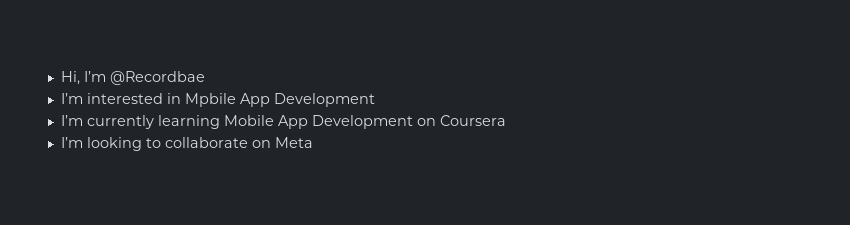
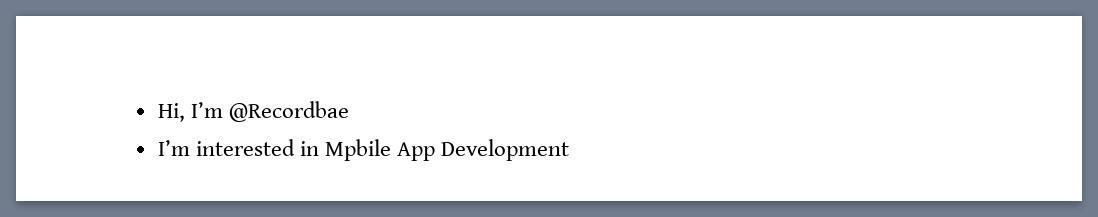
- I’m currently learning Mobile App Development on Coursera
- I’m looking to collaborate on Meta

